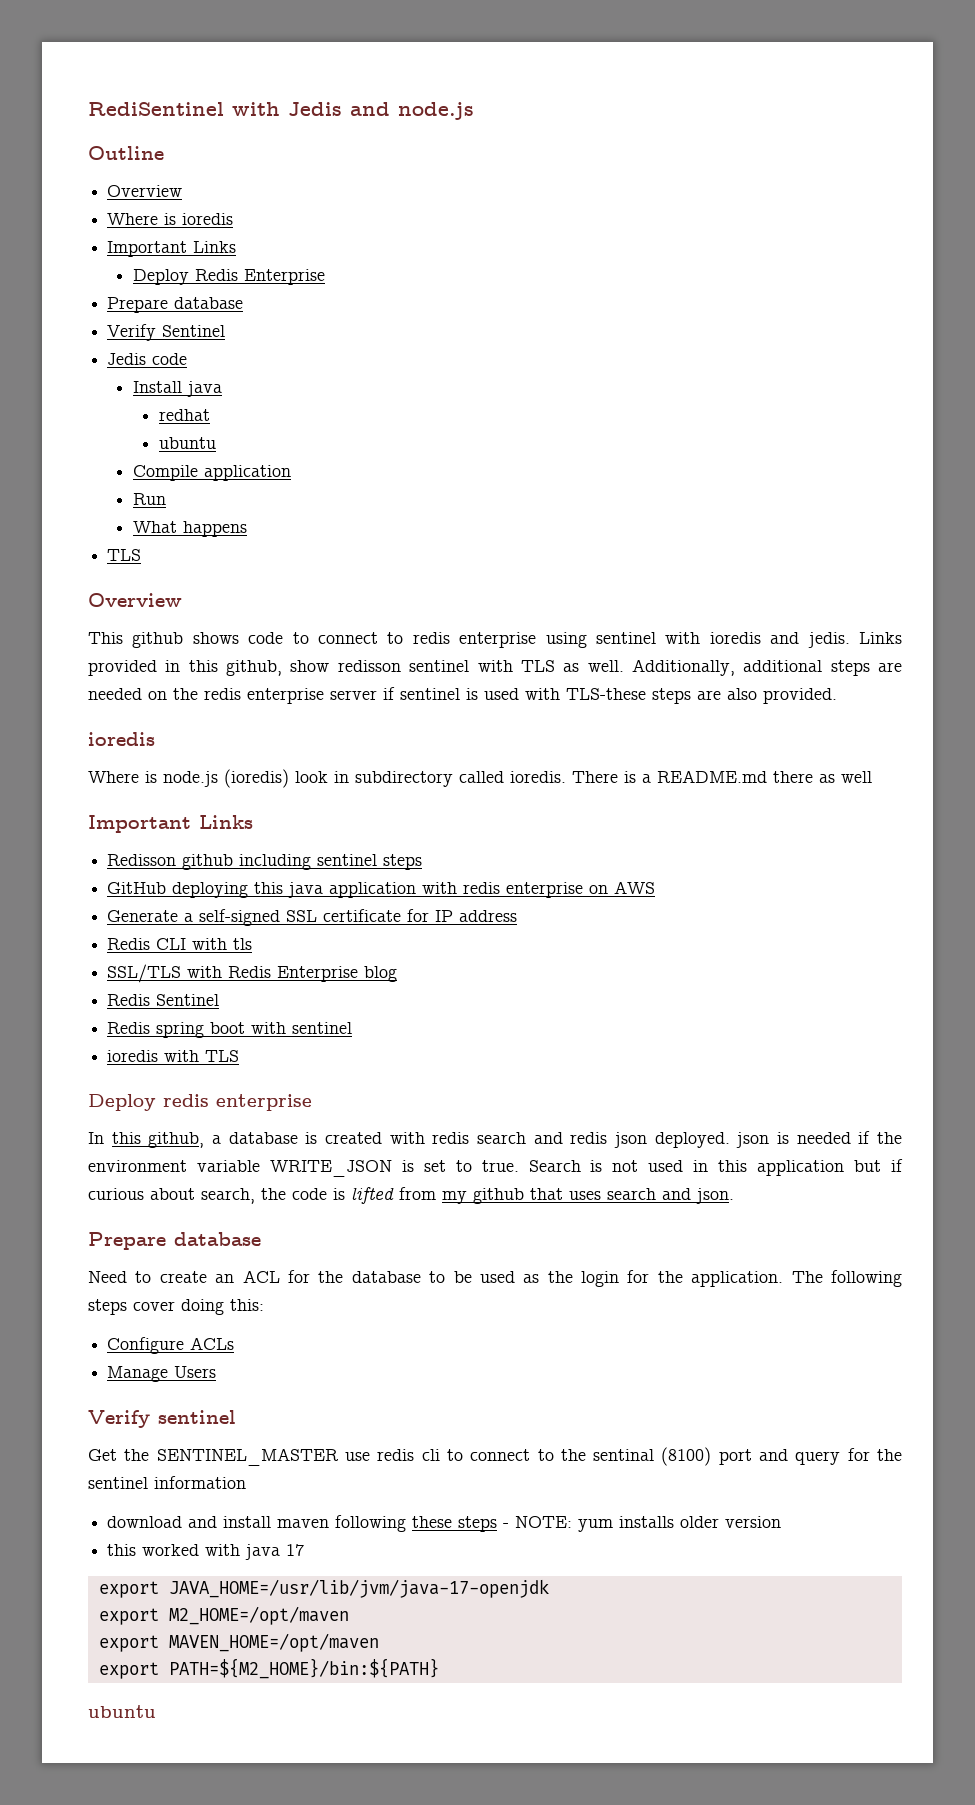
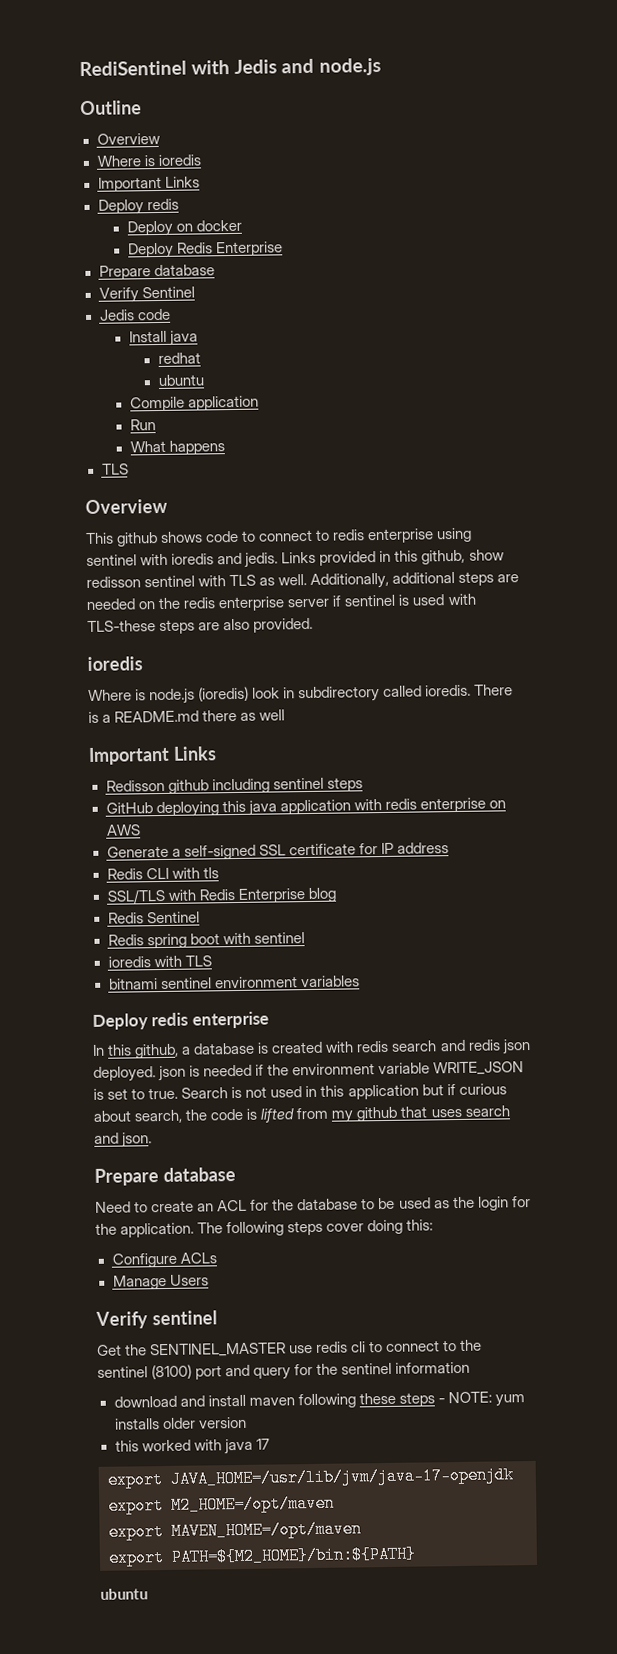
  Where is ioredis
  Important Links
+ Deploy redis
+ Deploy on docker
+ bitnami sentinel environment variables
- Get the SENTINEL_MASTER use redis cli to connect to the sentinal (8100) port and query for the sentinel information
+ Get the SENTINEL_MASTER use redis cli to connect to the sentinel (8100) port and query for the sentinel information

